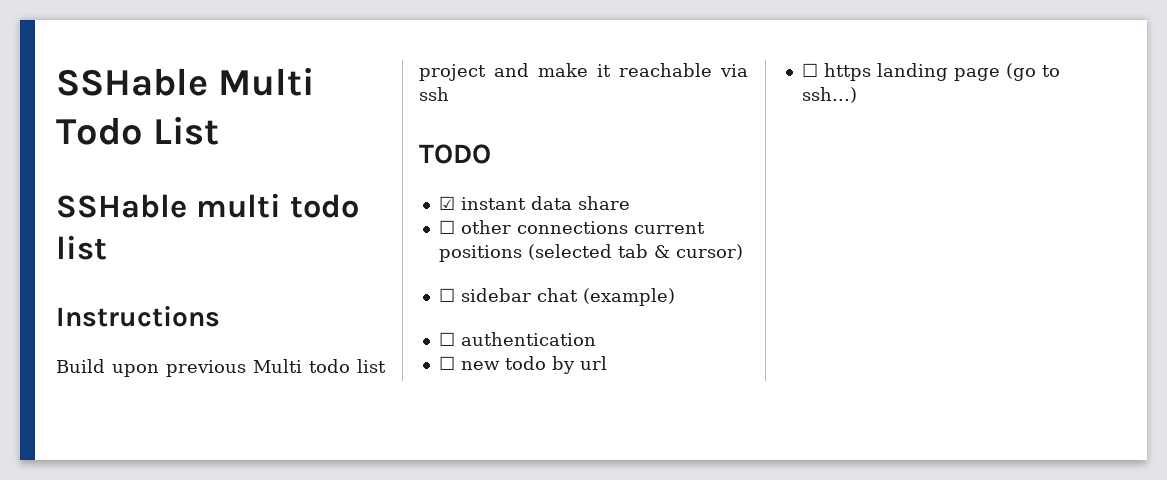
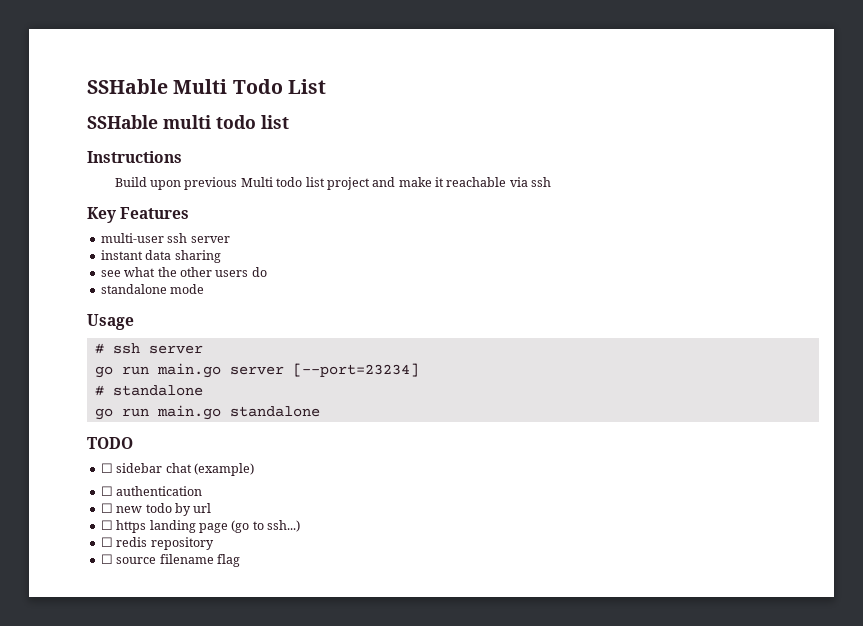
+ Key Features
+ multi-user ssh server
+ instant data sharing
+ see what the other users do
+ standalone mode
+ Usage
+ # ssh server
+ go run main.go server [--port=23234]
+ # standalone
+ go run main.go standalone
  TODO
- ☑ instant data share
- ☐ other connections current positions (selected tab & cursor)
+ ☐ redis repository
+ ☐ source filename flag

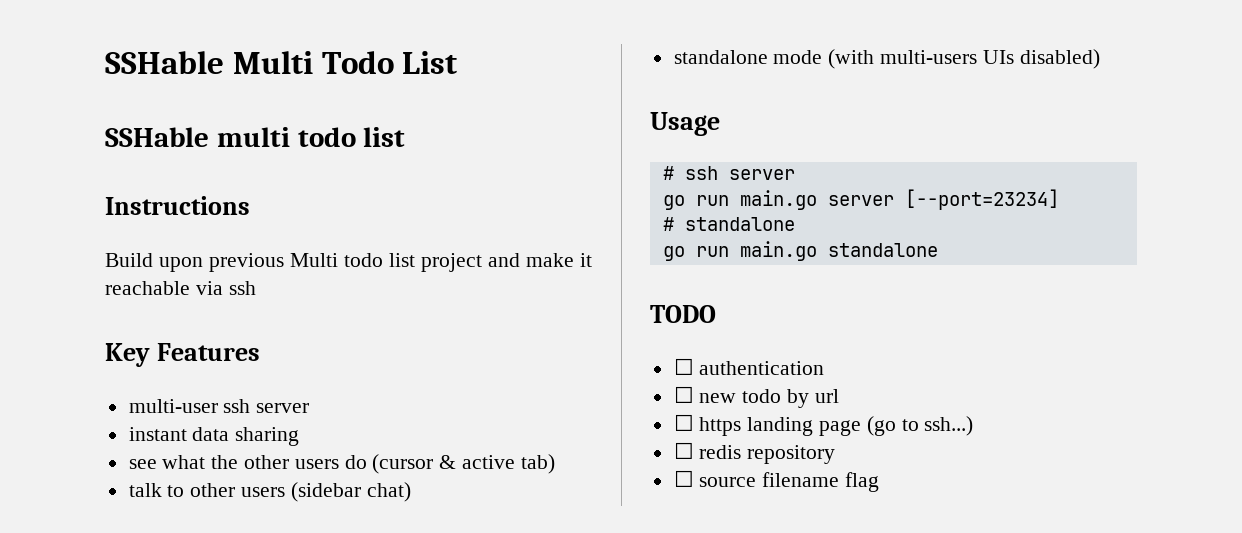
- see what the other users do
- standalone mode
+ see what the other users do (cursor & active tab)
+ talk to other users (sidebar chat)
+ standalone mode (with multi-users UIs disabled)
- ☐ sidebar chat (example)

